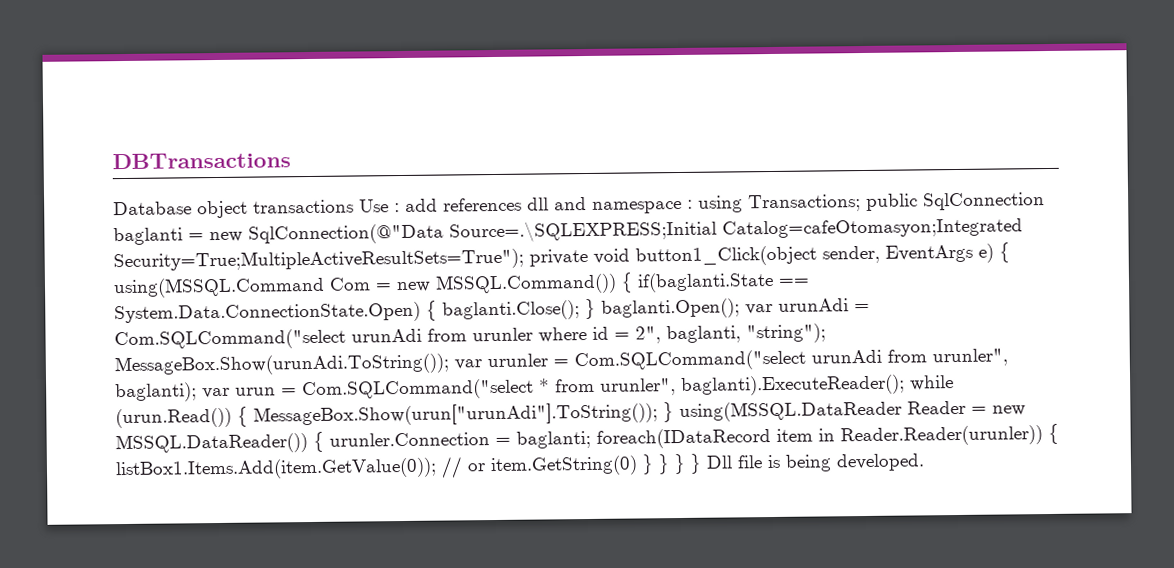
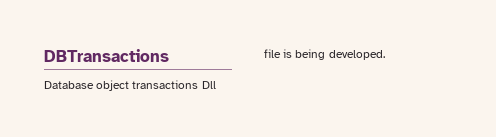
- Database object transactions Use : add references dll and namespace : using Transactions; public SqlConnection baglanti = new SqlConnection(@"Data Source=.\SQLEXPRESS;Initial Catalog=cafeOtomasyon;Integrated Security=True;MultipleActiveResultSets=True"); private void button1_Click(object sender, EventArgs e) { using(MSSQL.Command Com = new MSSQL.Command()) { if(baglanti.State == System.Data.ConnectionState.Open) { baglanti.Close(); } baglanti.Open(); var urunAdi = Com.SQLCommand("select urunAdi from urunler where id = 2", baglanti, "string"); MessageBox.Show(urunAdi.ToString()); var urunler = Com.SQLCommand("select urunAdi from urunler", baglanti); var urun = Com.SQLCommand("select * from urunler", baglanti).ExecuteReader(); while (urun.Read()) { MessageBox.Show(urun["urunAdi"].ToString()); } using(MSSQL.DataReader Reader = new MSSQL.DataReader()) { urunler.Connection = baglanti; foreach(IDataRecord item in Reader.Reader(urunler)) { listBox1.Items.Add(item.GetValue(0)); // or item.GetString(0) } } } } Dll file is being developed.
+ Database object transactions Dll file is being developed.

